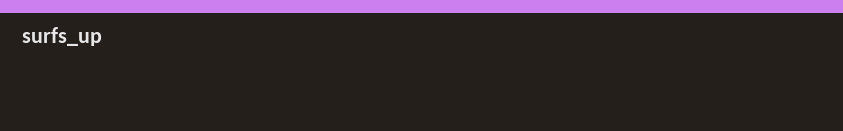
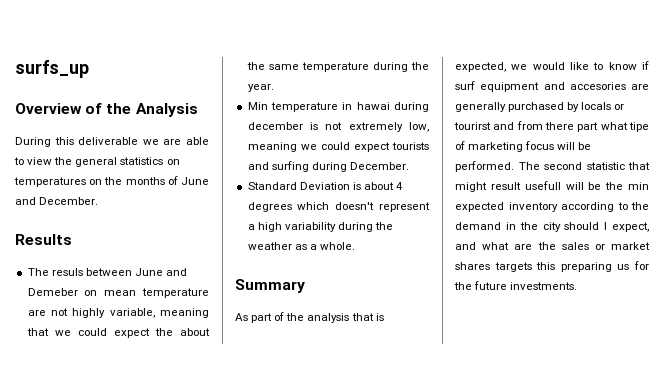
+ Overview of the Analysis
+ During this deliverable we are able to view the general statistics on temperatures on the months of June and December.
+ Results
+ The resuls between June and Demeber on mean temperature are not highly variable, meaning that we could expect the about the same temperature during the year.
+ Min temperature in hawai during december is not extremely low, meaning we could expect tourists and surfing during December.
+ Standard Deviation is about 4 degrees which doesn't represent a high variability during the weather as a whole.
+ Summary
+ As part of the analysis that is expected, we would like to know if surf equipment and accesories are generally purchased by locals or tourirst and from there part what tipe of marketing focus will be performed. The second statistic that might result usefull will be the min expected inventory according to the demand in the city should I expect, and what are the sales or market shares targets this preparing us for the future investments.

